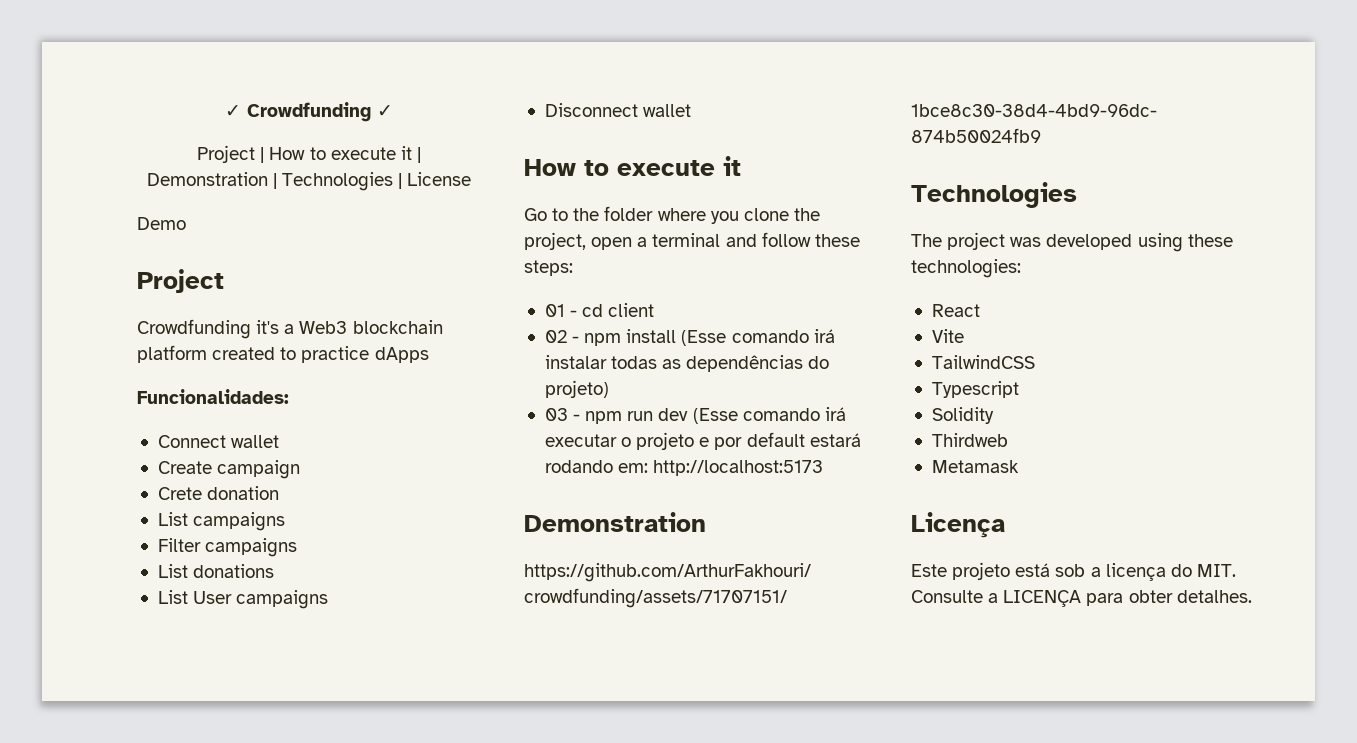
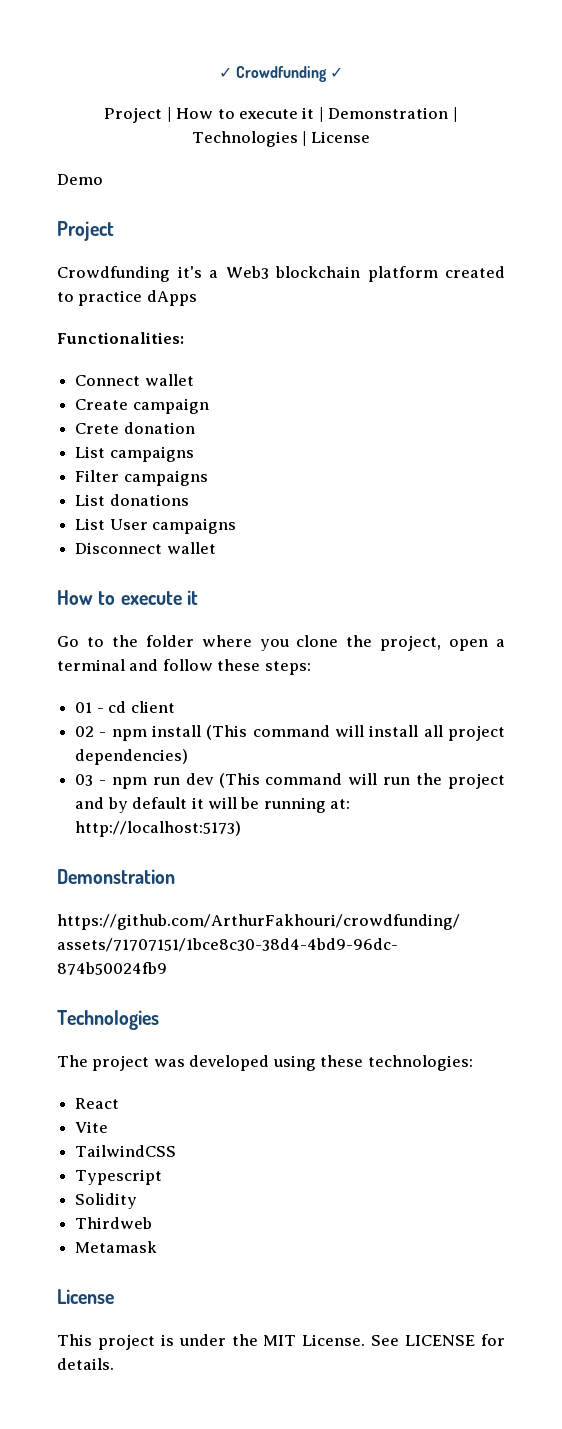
- Funcionalidades:
+ Functionalities:
- 02 - npm install (Esse comando irá instalar todas as dependências do projeto)
+ 02 - npm install (This command will install all project dependencies)
- 03 - npm run dev (Esse comando irá executar o projeto e por default estará rodando em: http://localhost:5173
+ 03 - npm run dev (This command will run the project and by default it will be running at: http://localhost:5173)
  Metamask
- Licença
- Este projeto está sob a licença do MIT. Consulte a LICENÇA para obter detalhes.
+ License
+ This project is under the MIT License. See LICENSE for details.

